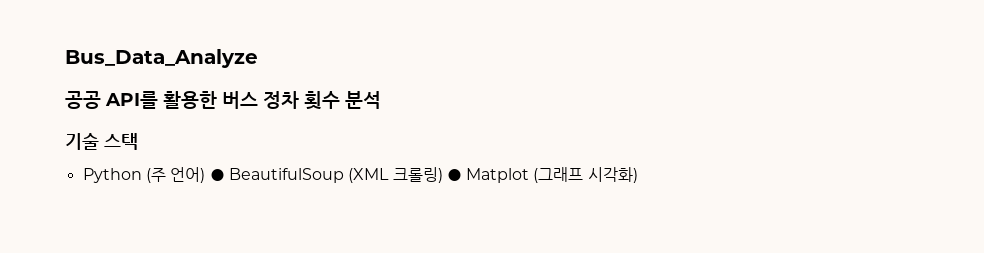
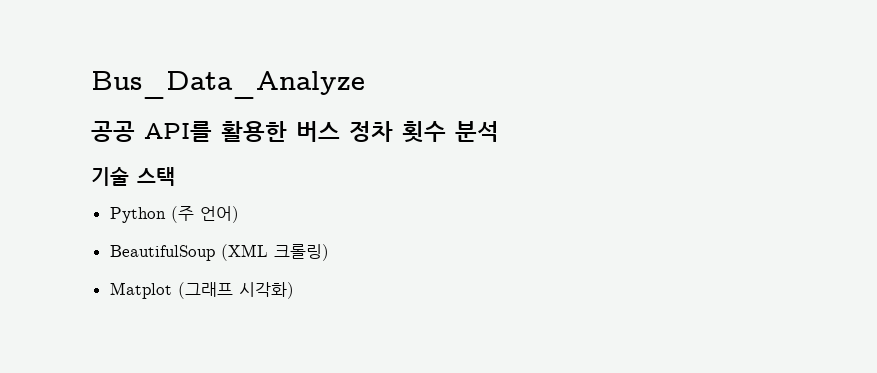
- Python (주 언어) ● BeautifulSoup (XML 크롤링) ● Matplot (그래프 시각화)
+ Python (주 언어)
+ BeautifulSoup (XML 크롤링)
+ Matplot (그래프 시각화)

